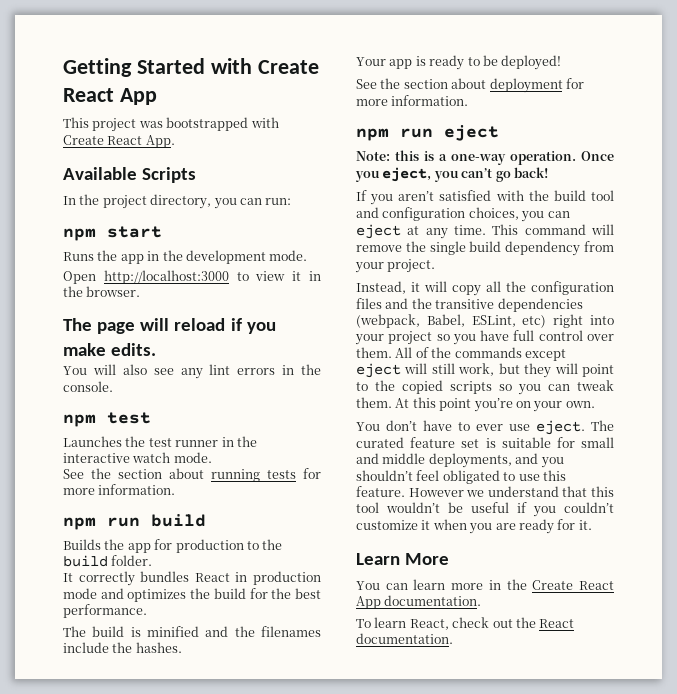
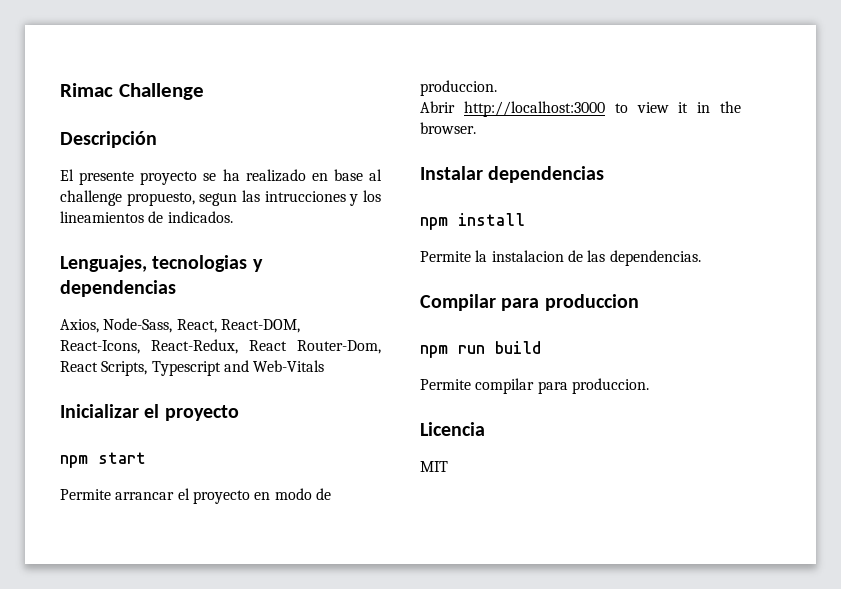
- Getting Started with Create React App
- This project was bootstrapped with Create React App.
- Available Scripts
- In the project directory, you can run:
+ Rimac Challenge
+ Descripción
+ El presente proyecto se ha realizado en base al challenge propuesto, segun las intrucciones y los lineamientos de indicados.
+ Lenguajes, tecnologias y dependencias
+ Axios, Node-Sass, React, React-DOM, React-Icons, React-Redux, React Router-Dom, React Scripts, Typescript and Web-Vitals
+ Inicializar el proyecto
  npm start
- Runs the app in the development mode.
- Open http://localhost:3000 to view it in the browser.
+ Permite arrancar el proyecto en modo de produccion.
+ Abrir http://localhost:3000 to view it in the browser.
- The page will reload if you make edits.
- You will also see any lint errors in the console.
- npm test
- Launches the test runner in the interactive watch mode.
- See the section about running tests for more information.
+ Instalar dependencias
+ npm install
+ Permite la instalacion de las dependencias.
+ Compilar para produccion
  npm run build
- Builds the app for production to the build folder.
- It correctly bundles React in production mode and optimizes the build for the best performance.
- The build is minified and the filenames include the hashes.
- Your app is ready to be deployed!
- See the section about deployment for more information.
- npm run eject
- Note: this is a one-way operation. Once you eject, you can’t go back!
- If you aren’t satisfied with the build tool and configuration choices, you can eject at any time. This command will remove the single build dependency from your project.
- Instead, it will copy all the configuration files and the transitive dependencies (webpack, Babel, ESLint, etc) right into your project so you have full control over them. All of the commands except eject will still work, but they will point to the copied scripts so you can tweak them. At this point you’re on your own.
- You don’t have to ever use eject. The curated feature set is suitable for small and middle deployments, and you shouldn’t feel obligated to use this feature. However we understand that this tool wouldn’t be useful if you couldn’t customize it when you are ready for it.
- Learn More
- You can learn more in the Create React App documentation.
- To learn React, check out the React documentation.
+ Permite compilar para produccion.
+ Licencia
+ MIT

